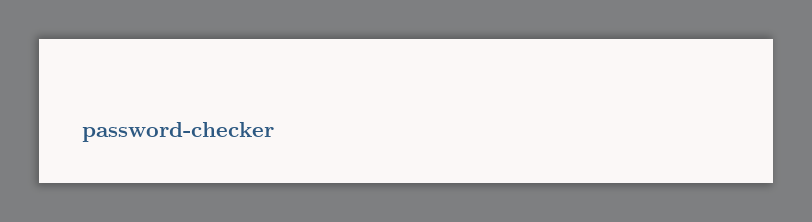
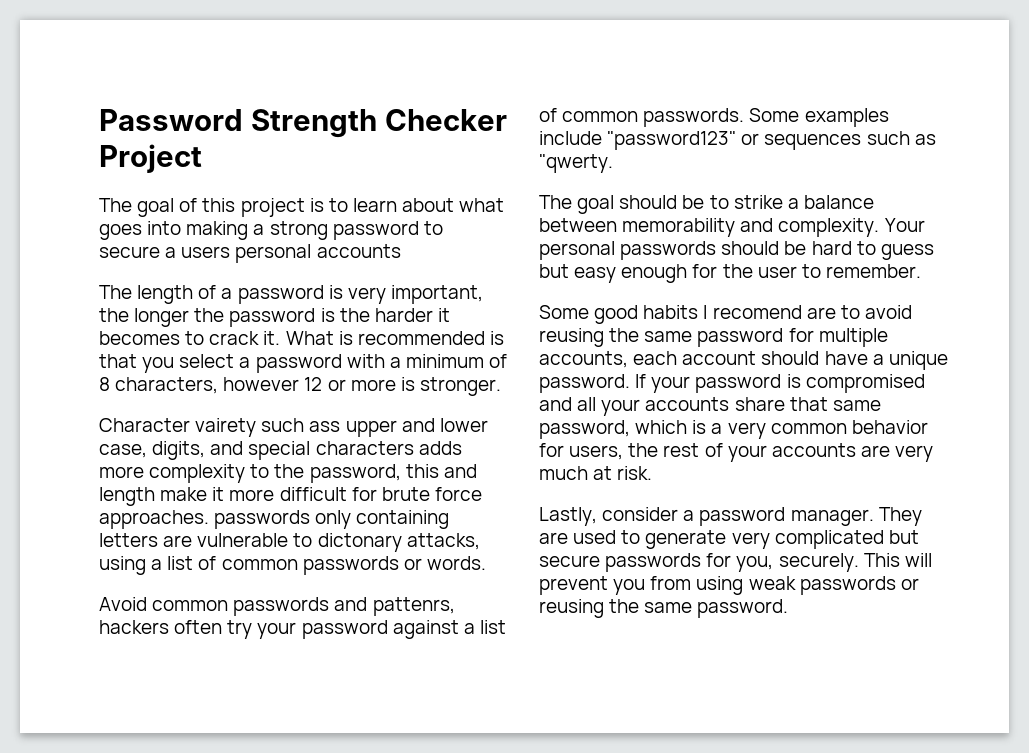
- password-checker
+ Password Strength Checker Project
+ The goal of this project is to learn about what goes into making a strong password to secure a users personal accounts
+ The length of a password is very important, the longer the password is the harder it becomes to crack it. What is recommended is that you select a password with a minimum of 8 characters, however 12 or more is stronger.
+ Character vairety such ass upper and lower case, digits, and special characters adds more complexity to the password, this and length make it more difficult for brute force approaches. passwords only containing letters are vulnerable to dictonary attacks, using a list of common passwords or words.
+ Avoid common passwords and pattenrs, hackers often try your password against a list of common passwords. Some examples include "password123" or sequences such as "qwerty.
+ The goal should be to strike a balance between memorability and complexity. Your personal passwords should be hard to guess but easy enough for the user to remember.
+ Some good habits I recomend are to avoid reusing the same password for multiple accounts, each account should have a unique password. If your password is compromised and all your accounts share that same password, which is a very common behavior for users, the rest of your accounts are very much at risk.
+ Lastly, consider a password manager. They are used to generate very complicated but secure passwords for you, securely. This will prevent you from using weak passwords or reusing the same password.

